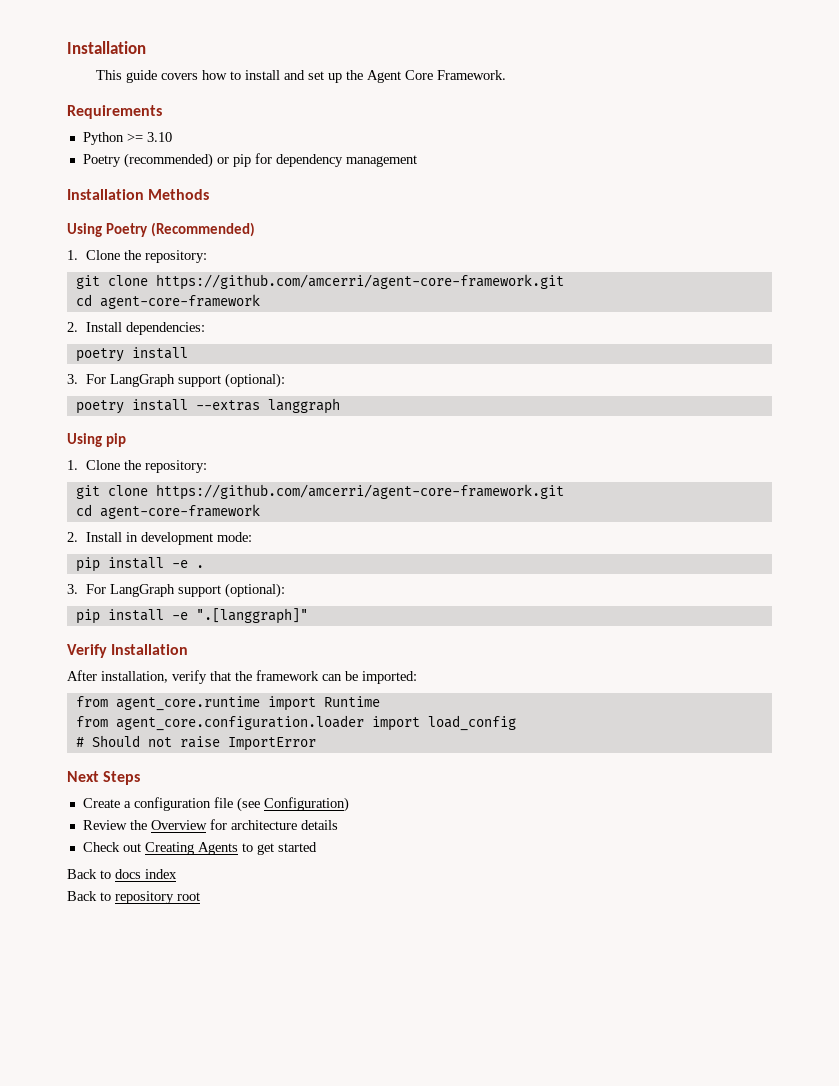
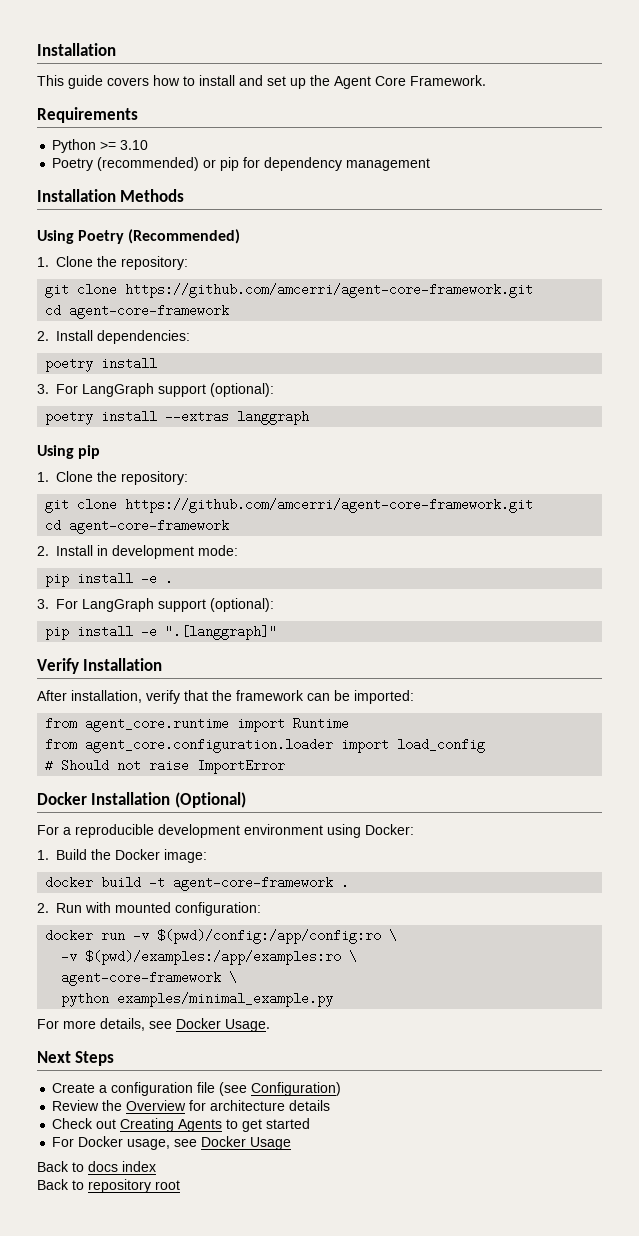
+ Docker Installation (Optional)
+ For a reproducible development environment using Docker:
+ 1. Build the Docker image:
+ docker build -t agent-core-framework .
+ 2. Run with mounted configuration:
+ docker run -v $(pwd)/config:/app/config:ro \
+ -v $(pwd)/examples:/app/examples:ro \
+ agent-core-framework \
+ python examples/minimal_example.py
+ For more details, see Docker Usage.
+ For Docker usage, see Docker Usage

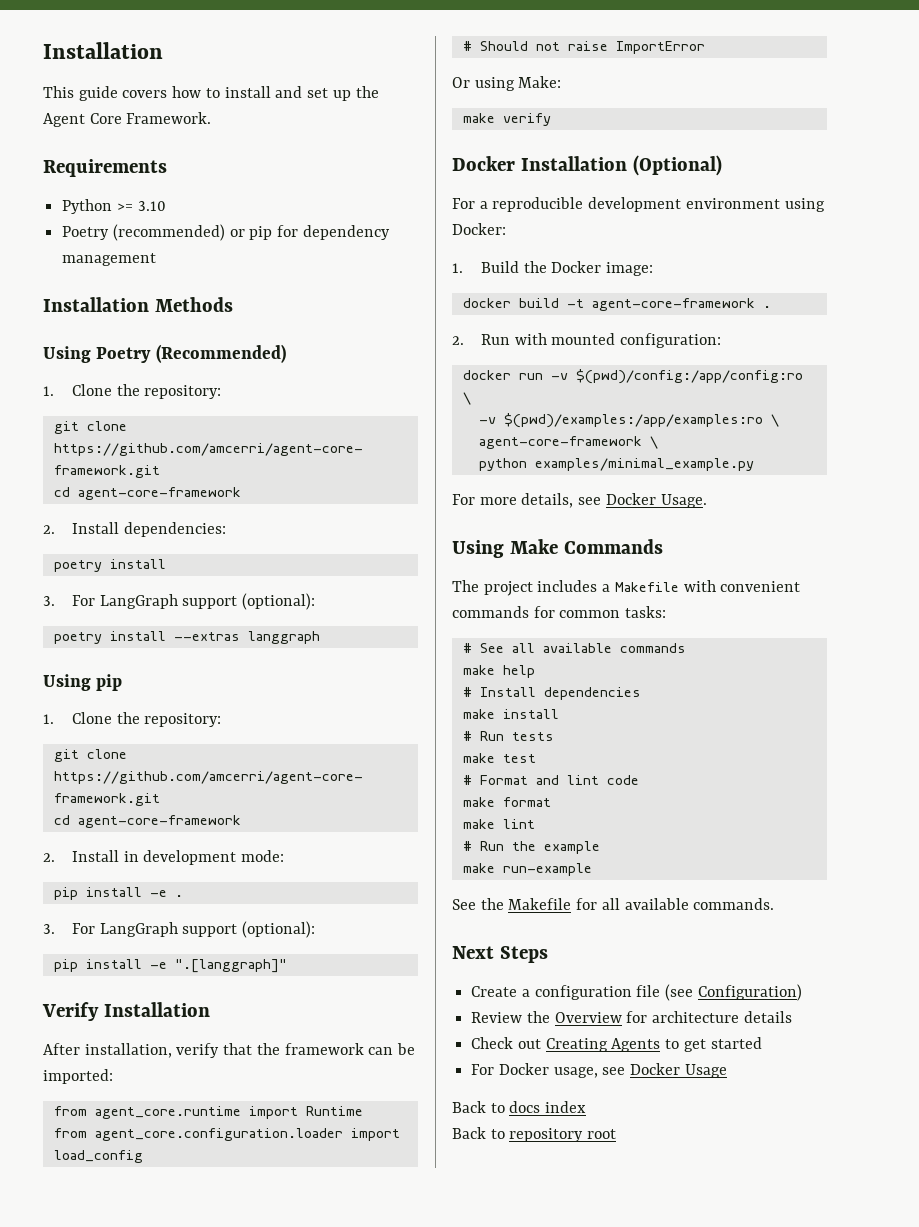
+ Or using Make:
+ make verify
+ Using Make Commands
+ The project includes a Makefile with convenient commands for common tasks:
+ # See all available commands
+ make help
+ # Install dependencies
+ make install
+ # Run tests
+ make test
+ # Format and lint code
+ make format
+ make lint
+ # Run the example
+ make run-example
+ See the Makefile for all available commands.

